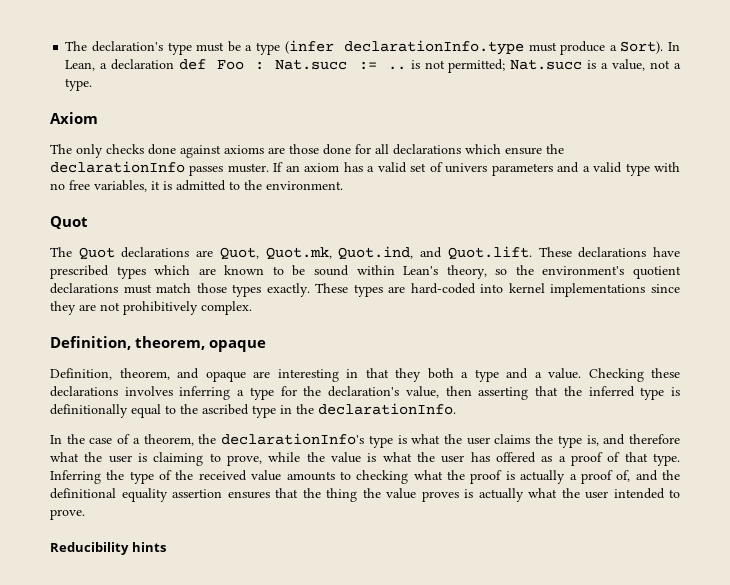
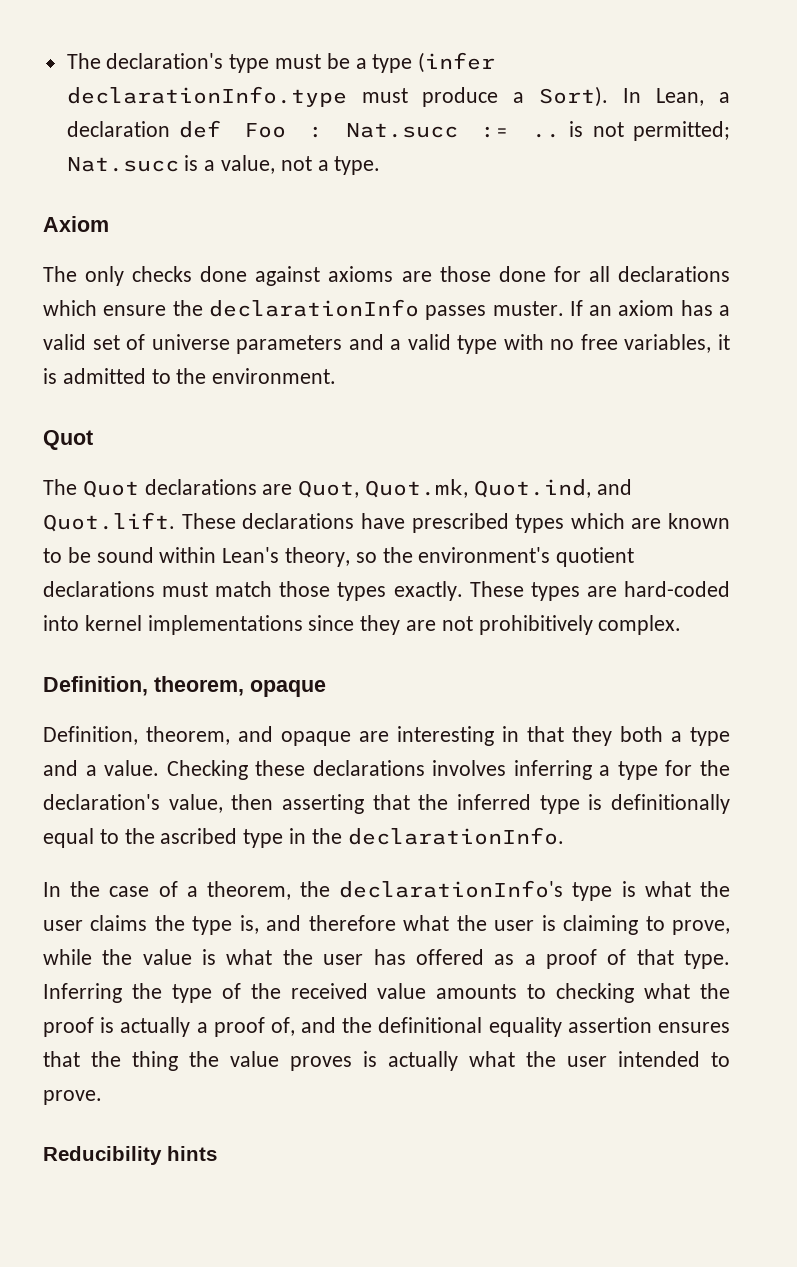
- If an axiom has a valid set of univers parameters and a valid type with no free variables, it is admitted to the environment.
+ If an axiom has a valid set of universe parameters and a valid type with no free variables, it is admitted to the environment.

